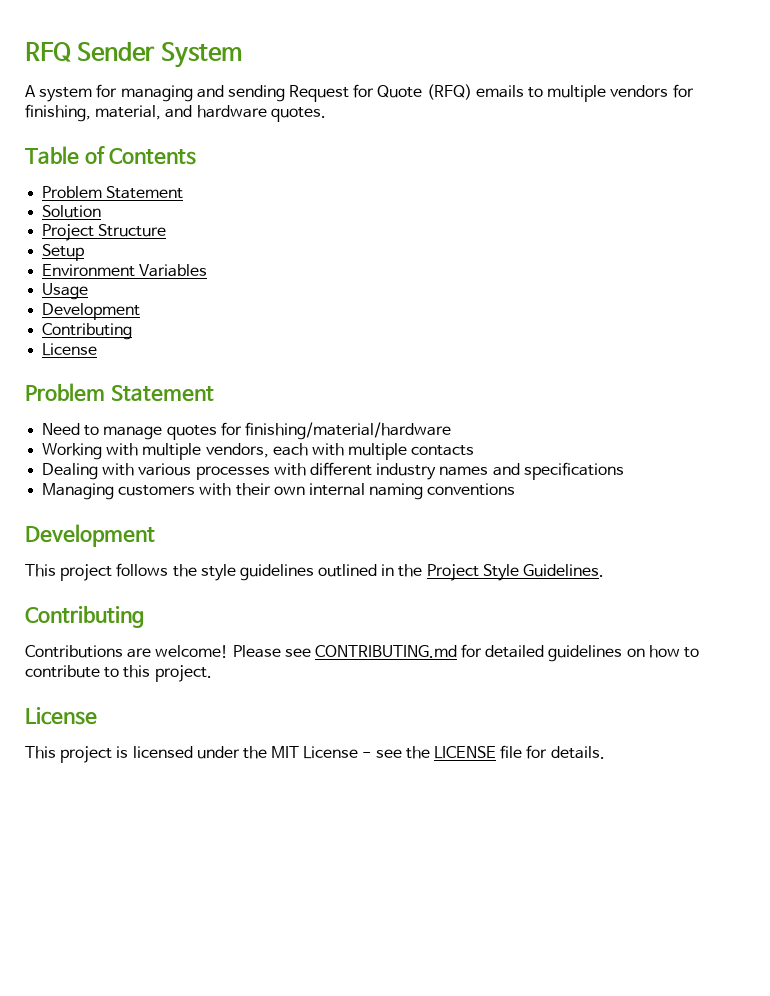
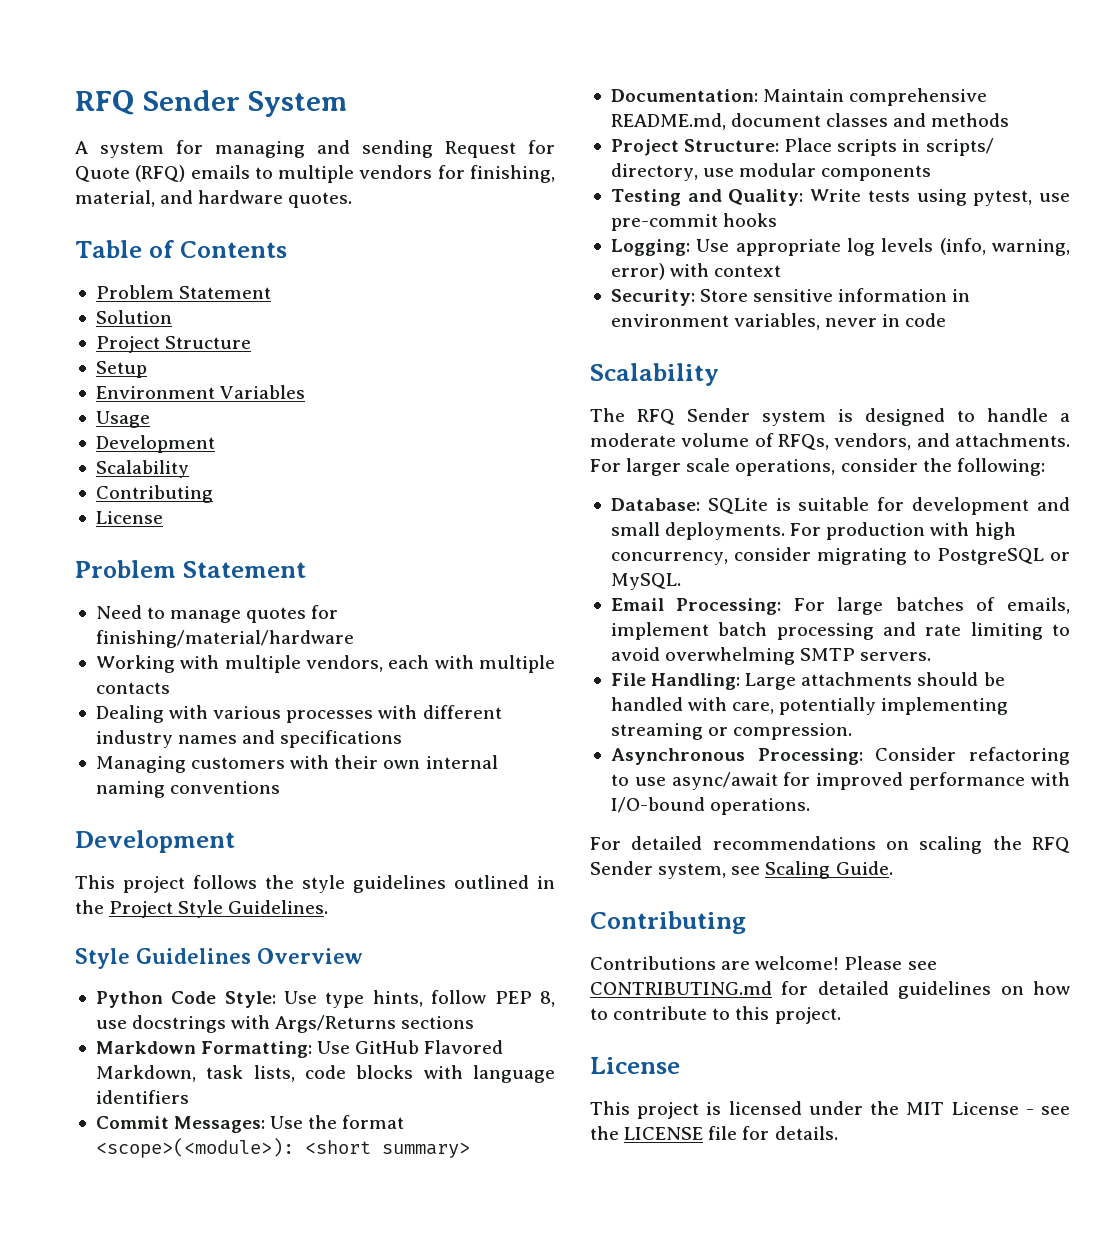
  Usage
  Development
+ Scalability
+ Style Guidelines Overview
+ Python Code Style: Use type hints, follow PEP 8, use docstrings with Args/Returns sections
+ Markdown Formatting: Use GitHub Flavored Markdown, task lists, code blocks with language identifiers
+ Commit Messages: Use the format <scope>(<module>): <short summary>
+ Documentation: Maintain comprehensive README.md, document classes and methods
+ Project Structure: Place scripts in scripts/ directory, use modular components
+ Testing and Quality: Write tests using pytest, use pre-commit hooks
+ Logging: Use appropriate log levels (info, warning, error) with context
+ Security: Store sensitive information in environment variables, never in code
+ Scalability
+ The RFQ Sender system is designed to handle a moderate volume of RFQs, vendors, and attachments. For larger scale operations, consider the following:
+ Database: SQLite is suitable for development and small deployments. For production with high concurrency, consider migrating to PostgreSQL or MySQL.
+ Email Processing: For large batches of emails, implement batch processing and rate limiting to avoid overwhelming SMTP servers.
+ File Handling: Large attachments should be handled with care, potentially implementing streaming or compression.
+ Asynchronous Processing: Consider refactoring to use async/await for improved performance with I/O-bound operations.
+ For detailed recommendations on scaling the RFQ Sender system, see Scaling Guide.

